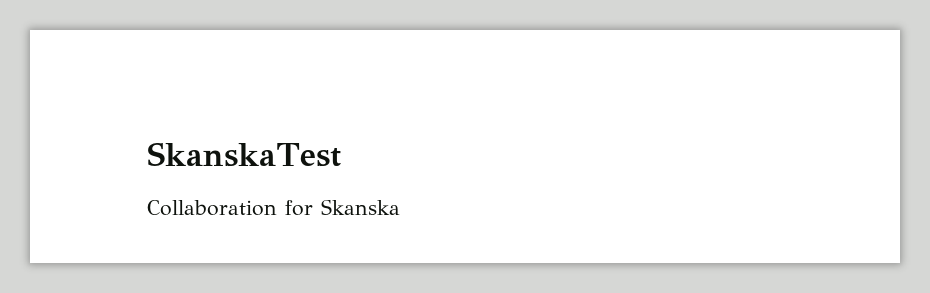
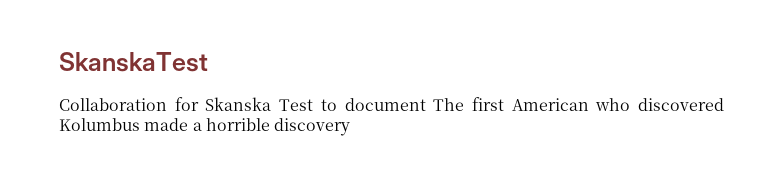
- Collaboration for Skanska
+ Collaboration for Skanska Test to document The first American who discovered Kolumbus made a horrible discovery

